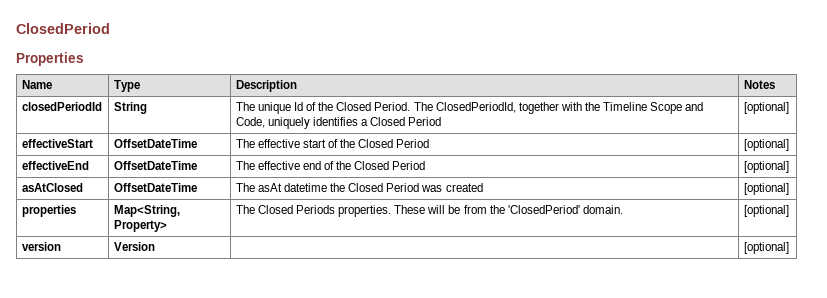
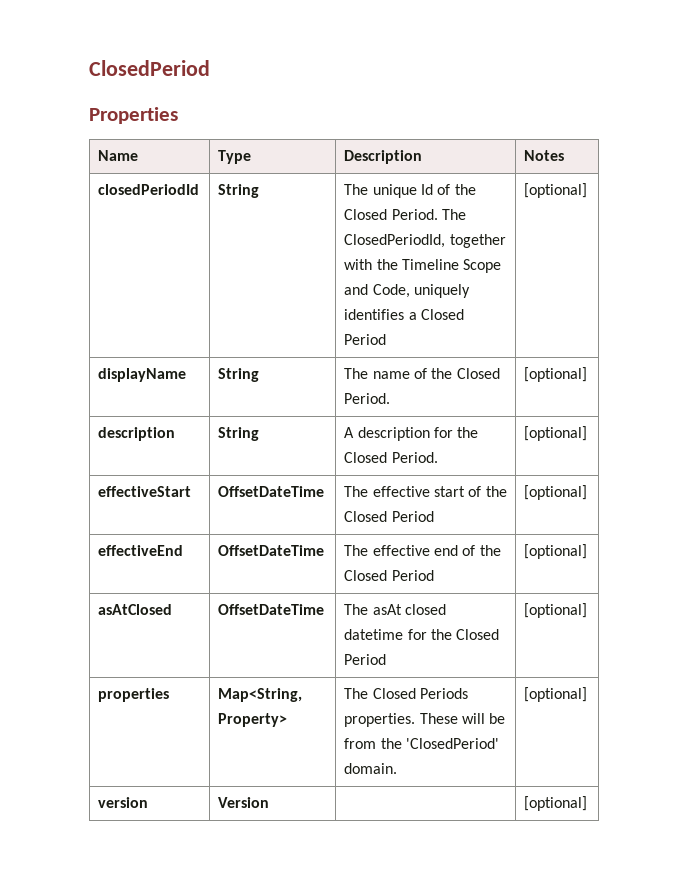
+ displayName | String | The name of the Closed Period. | [optional]
+ description | String | A description for the Closed Period. | [optional]
- asAtClosed | OffsetDateTime | The asAt datetime the Closed Period was created | [optional]
+ asAtClosed | OffsetDateTime | The asAt closed datetime for the Closed Period | [optional]

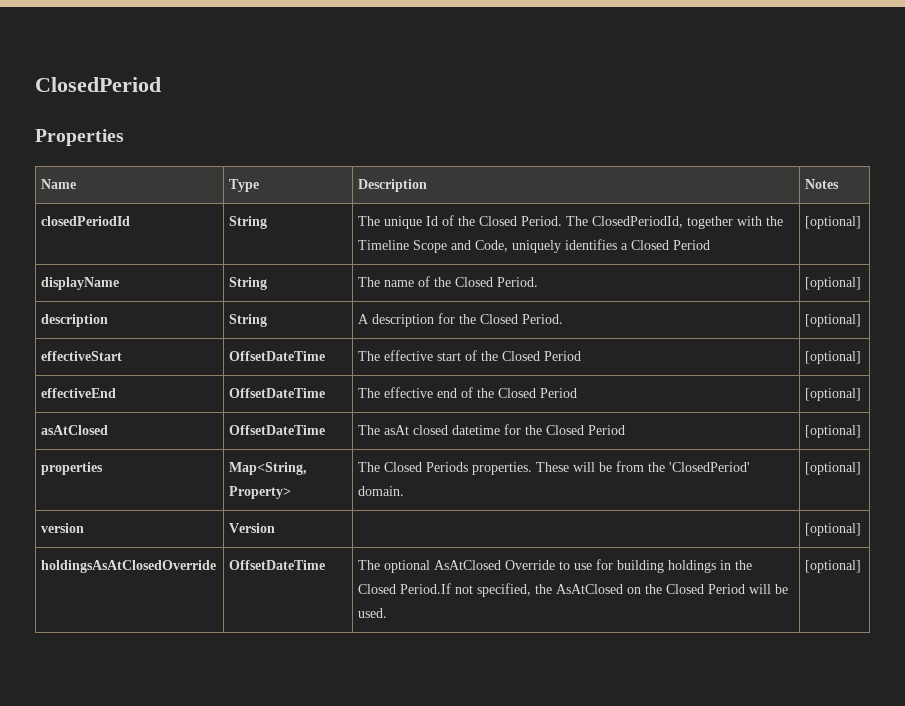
+ holdingsAsAtClosedOverride | OffsetDateTime | The optional AsAtClosed Override to use for building holdings in the Closed Period.If not specified, the AsAtClosed on the Closed Period will be used. | [optional]

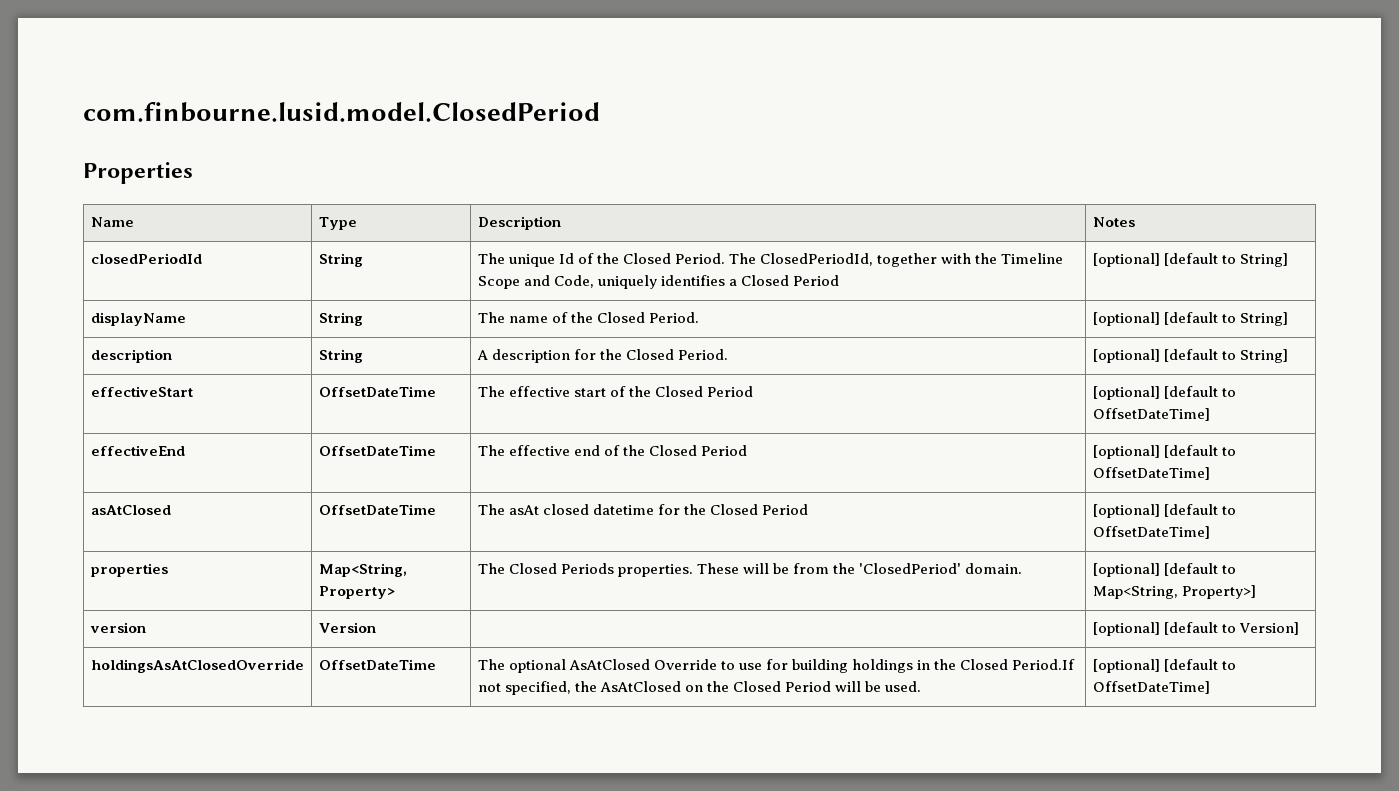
- ClosedPeriod
+ com.finbourne.lusid.model.ClosedPeriod
- closedPeriodId | String | The unique Id of the Closed Period. The ClosedPeriodId, together with the Timeline Scope and Code, uniquely identifies a Closed Period | [optional]
+ closedPeriodId | String | The unique Id of the Closed Period. The ClosedPeriodId, together with the Timeline Scope and Code, uniquely identifies a Closed Period | [optional] [default to String]
- displayName | String | The name of the Closed Period. | [optional]
+ displayName | String | The name of the Closed Period. | [optional] [default to String]
- description | String | A description for the Closed Period. | [optional]
+ description | String | A description for the Closed Period. | [optional] [default to String]
- effectiveStart | OffsetDateTime | The effective start of the Closed Period | [optional]
+ effectiveStart | OffsetDateTime | The effective start of the Closed Period | [optional] [default to OffsetDateTime]
- effectiveEnd | OffsetDateTime | The effective end of the Closed Period | [optional]
+ effectiveEnd | OffsetDateTime | The effective end of the Closed Period | [optional] [default to OffsetDateTime]
- asAtClosed | OffsetDateTime | The asAt closed datetime for the Closed Period | [optional]
+ asAtClosed | OffsetDateTime | The asAt closed datetime for the Closed Period | [optional] [default to OffsetDateTime]
- properties | Map<String, Property> | The Closed Periods properties. These will be from the 'ClosedPeriod' domain. | [optional]
+ properties | Map<String, Property> | The Closed Periods properties. These will be from the 'ClosedPeriod' domain. | [optional] [default to Map<String, Property>]
- version | Version | | [optional]
+ version | Version | | [optional] [default to Version]
- holdingsAsAtClosedOverride | OffsetDateTime | The optional AsAtClosed Override to use for building holdings in the Closed Period.If not specified, the AsAtClosed on the Closed Period will be used. | [optional]
+ holdingsAsAtClosedOverride | OffsetDateTime | The optional AsAtClosed Override to use for building holdings in the Closed Period.If not specified, the AsAtClosed on the Closed Period will be used. | [optional] [default to OffsetDateTime]

